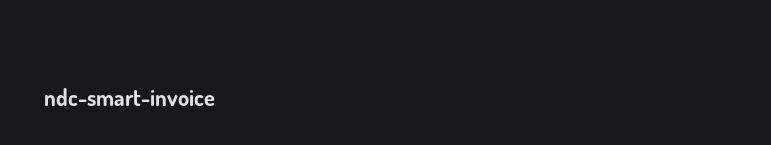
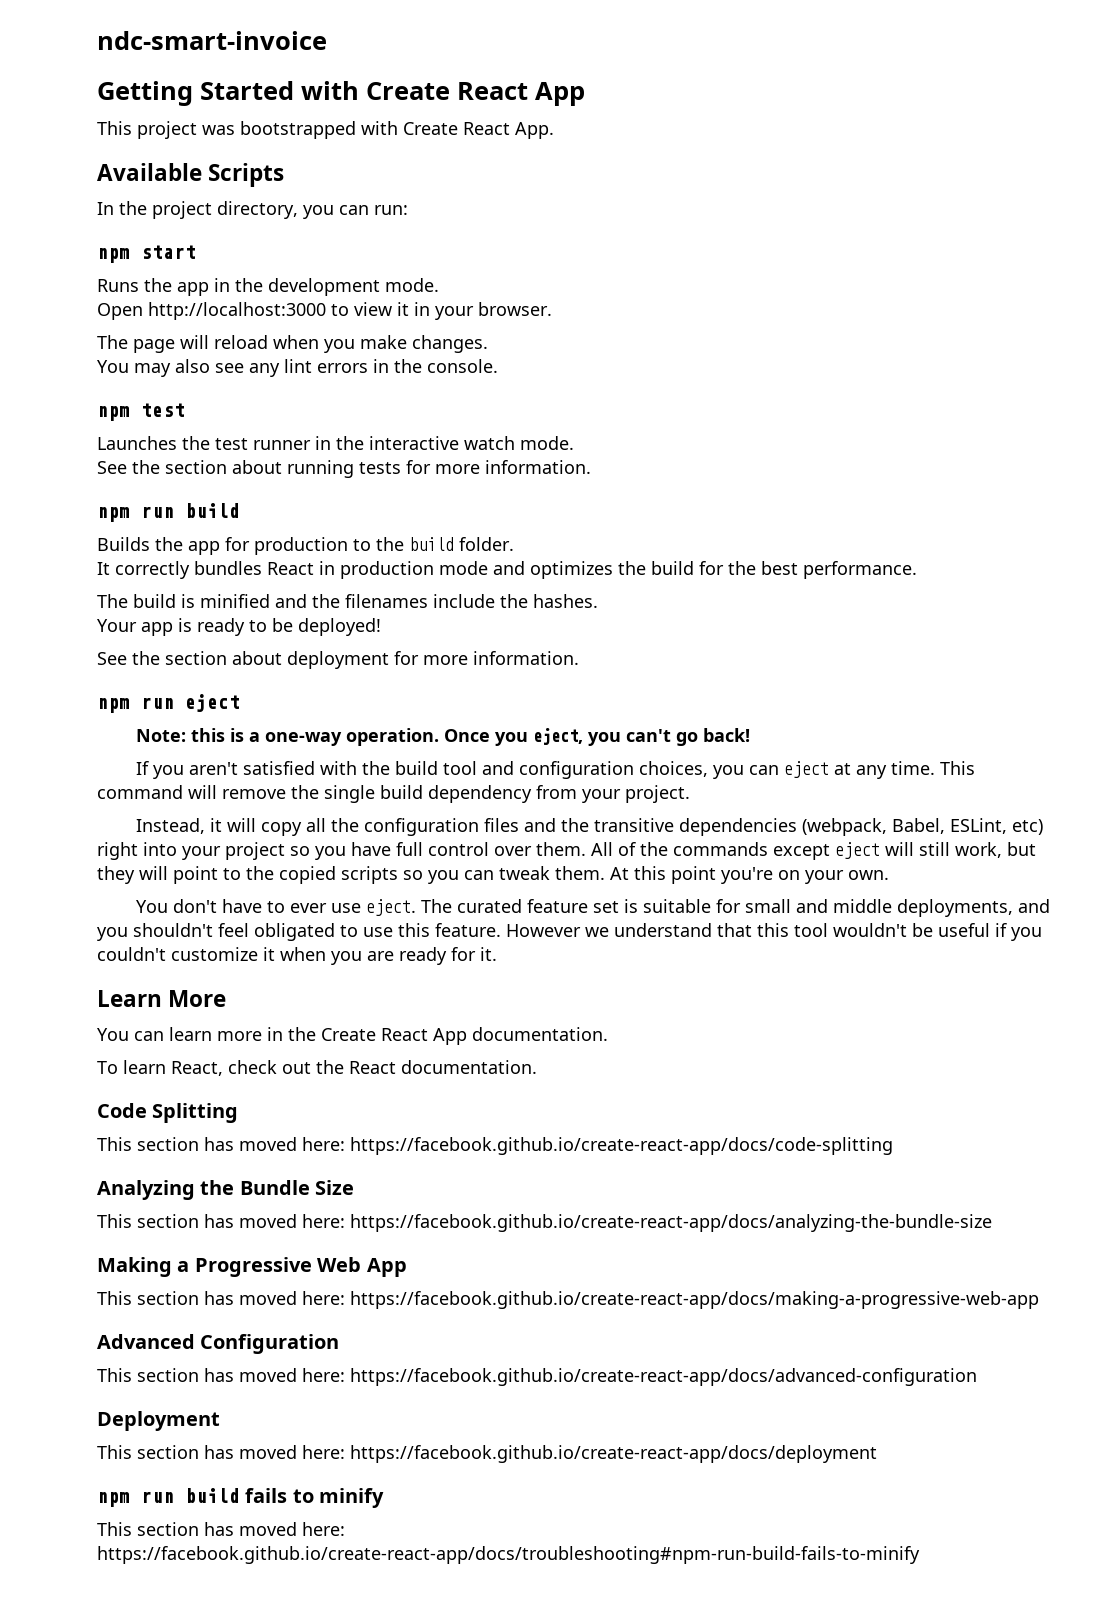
+ Getting Started with Create React App
+ This project was bootstrapped with Create React App.
+ Available Scripts
+ In the project directory, you can run:
+ npm start
+ Runs the app in the development mode.
+ Open http://localhost:3000 to view it in your browser.
+ The page will reload when you make changes.
+ You may also see any lint errors in the console.
+ npm test
+ Launches the test runner in the interactive watch mode.
+ See the section about running tests for more information.
+ npm run build
+ Builds the app for production to the build folder.
+ It correctly bundles React in production mode and optimizes the build for the best performance.
+ The build is minified and the filenames include the hashes.
+ Your app is ready to be deployed!
+ See the section about deployment for more information.
+ npm run eject
+ Note: this is a one-way operation. Once you eject, you can't go back!
+ If you aren't satisfied with the build tool and configuration choices, you can eject at any time. This command will remove the single build dependency from your project.
+ Instead, it will copy all the configuration files and the transitive dependencies (webpack, Babel, ESLint, etc) right into your project so you have full control over them. All of the commands except eject will still work, but they will point to the copied scripts so you can tweak them. At this point you're on your own.
+ You don't have to ever use eject. The curated feature set is suitable for small and middle deployments, and you shouldn't feel obligated to use this feature. However we understand that this tool wouldn't be useful if you couldn't customize it when you are ready for it.
+ Learn More
+ You can learn more in the Create React App documentation.
+ To learn React, check out the React documentation.
+ Code Splitting
+ This section has moved here: https://facebook.github.io/create-react-app/docs/code-splitting
+ Analyzing the Bundle Size
+ This section has moved here: https://facebook.github.io/create-react-app/docs/analyzing-the-bundle-size
+ Making a Progressive Web App
+ This section has moved here: https://facebook.github.io/create-react-app/docs/making-a-progressive-web-app
+ Advanced Configuration
+ This section has moved here: https://facebook.github.io/create-react-app/docs/advanced-configuration
+ Deployment
+ This section has moved here: https://facebook.github.io/create-react-app/docs/deployment
+ npm run build fails to minify
+ This section has moved here: https://facebook.github.io/create-react-app/docs/troubleshooting#npm-run-build-fails-to-minify

